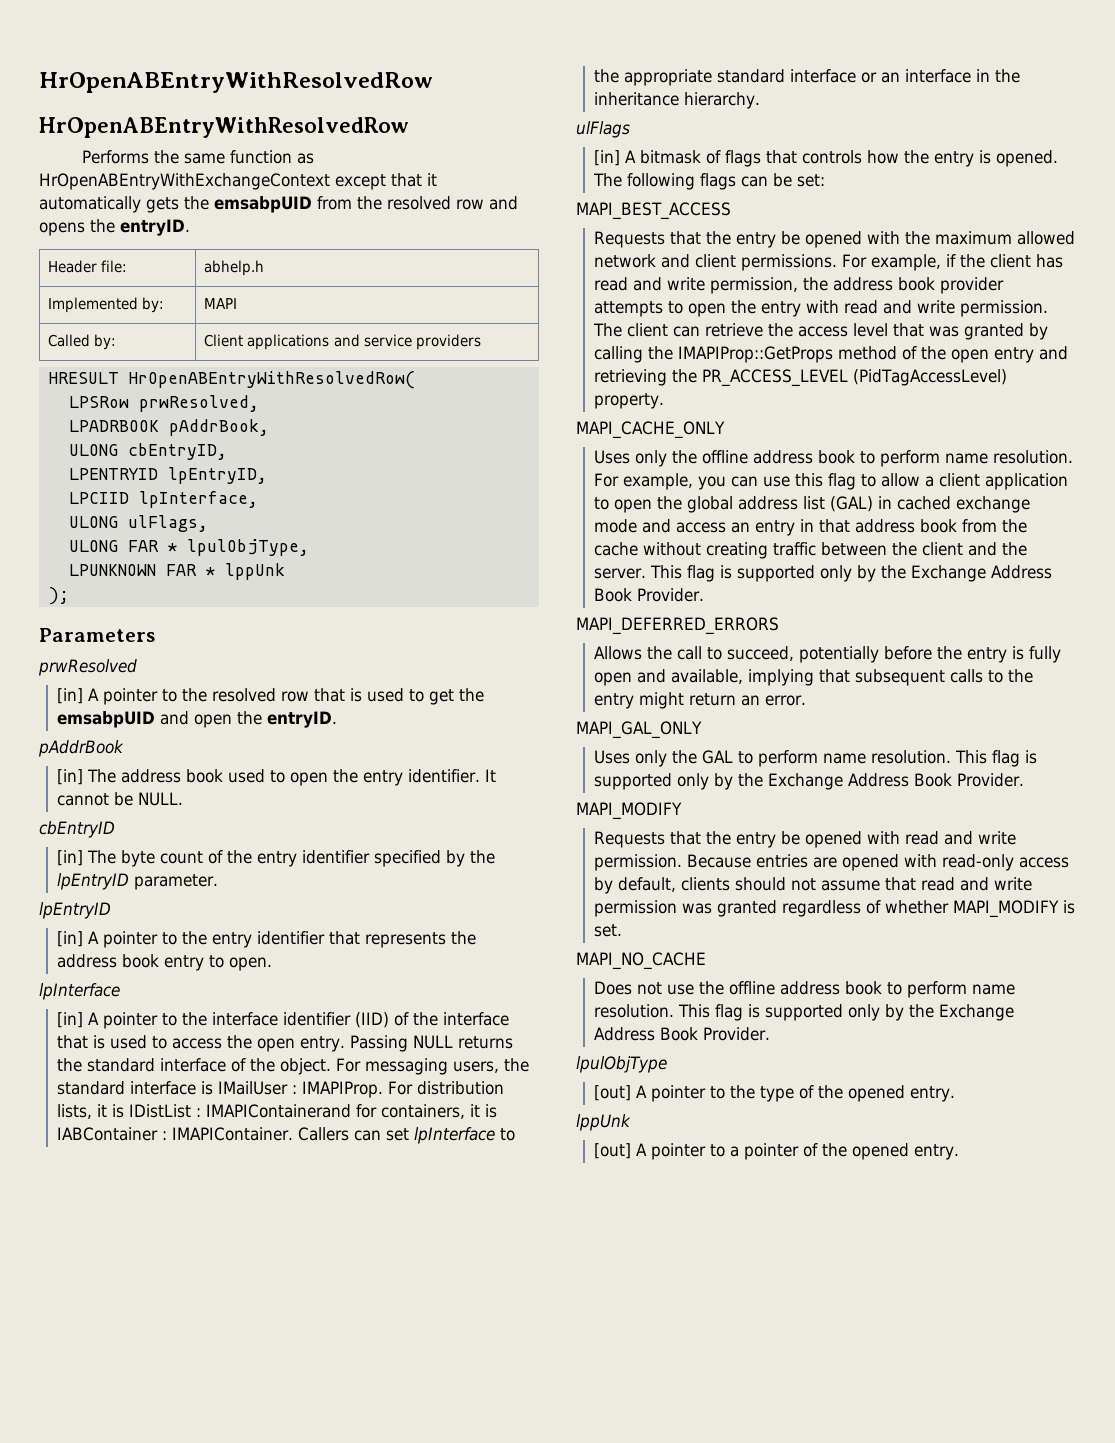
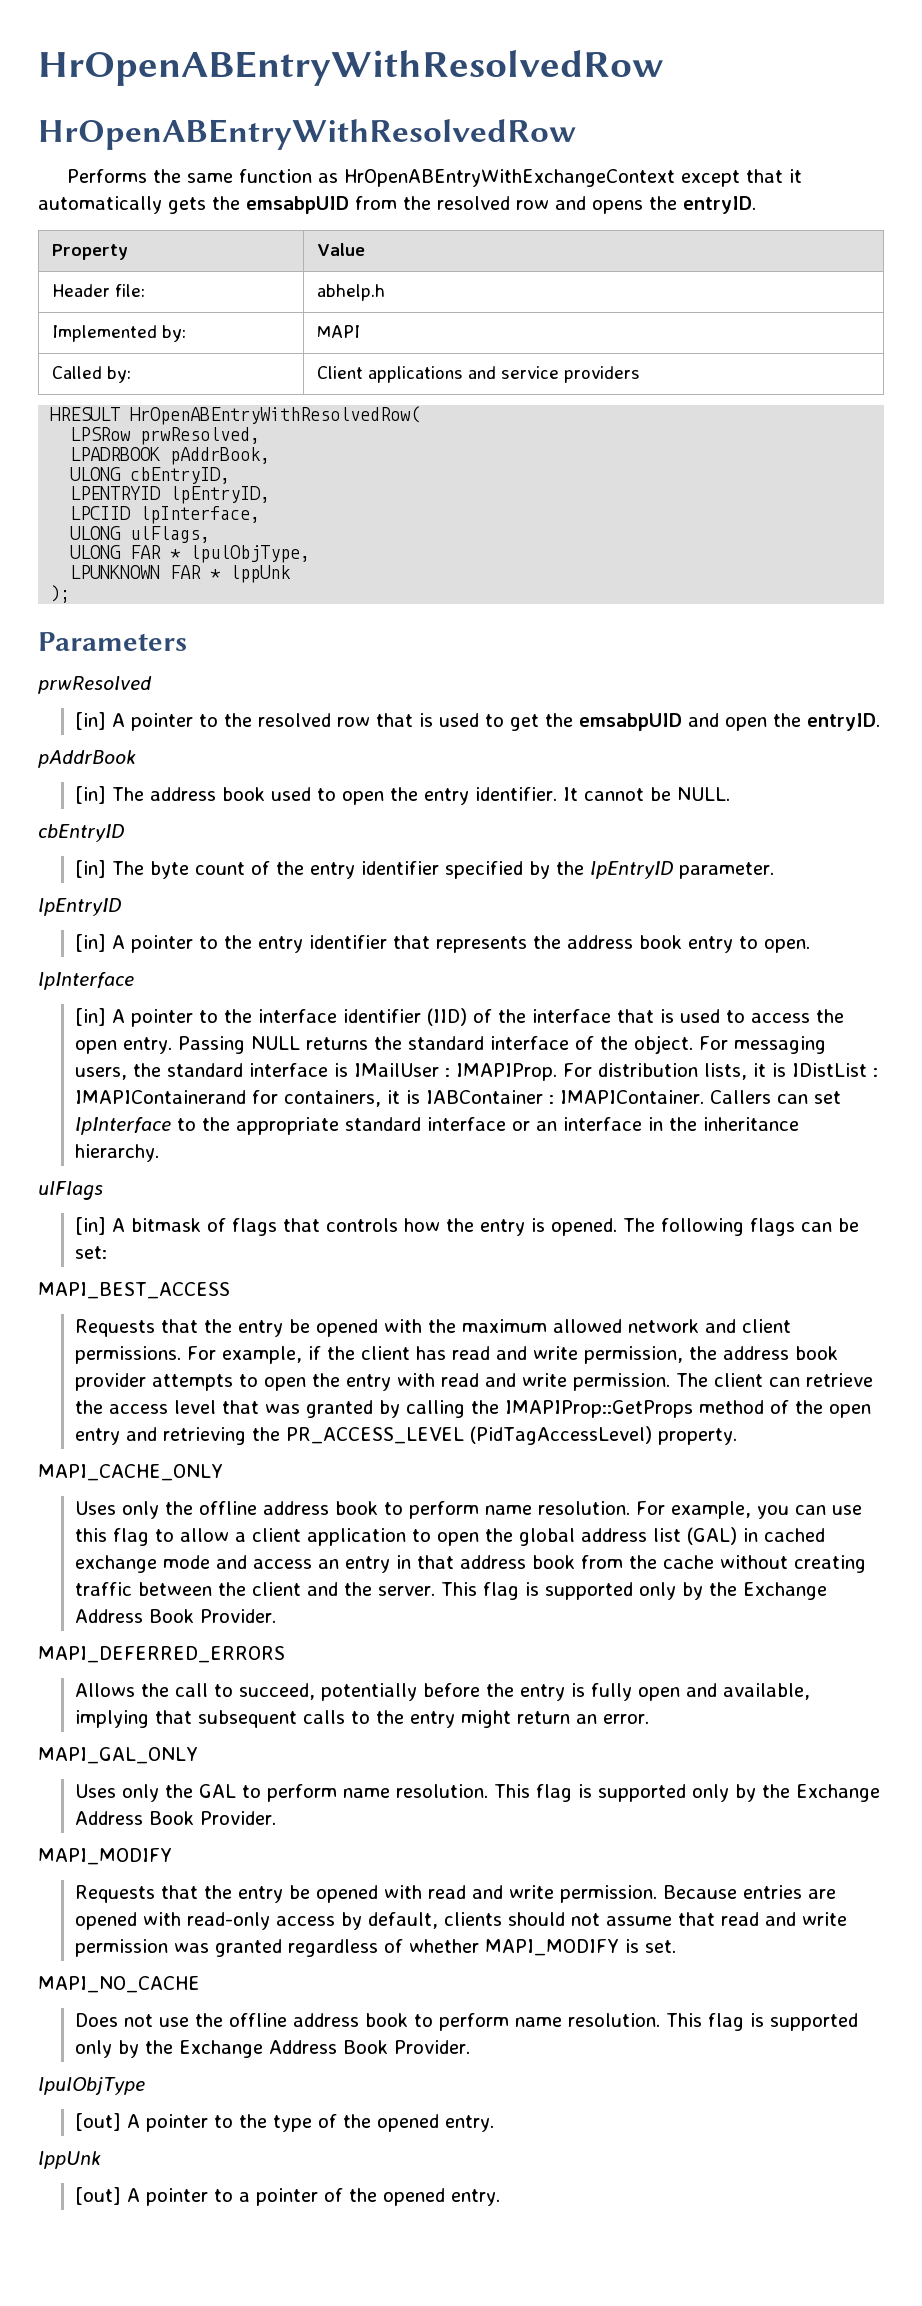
+ Property | Value

